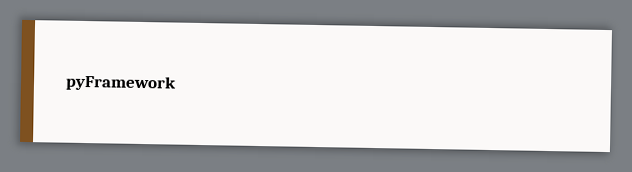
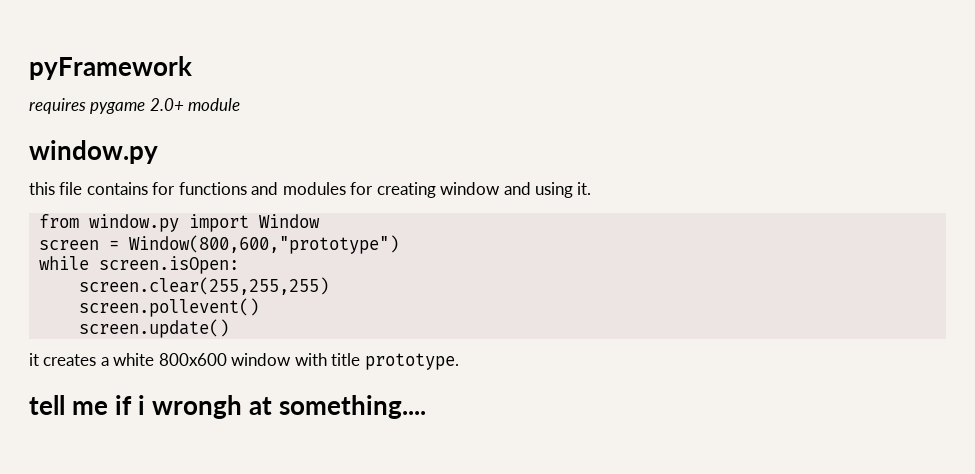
+ requires pygame 2.0+ module
+ window.py
+ this file contains for functions and modules for creating window and using it.
+ from window.py import Window
+ screen = Window(800,600,"prototype")
+ while screen.isOpen:
+ screen.clear(255,255,255)
+ screen.pollevent()
+ screen.update()
+ it creates a white 800x600 window with title prototype.
+ tell me if i wrongh at something....

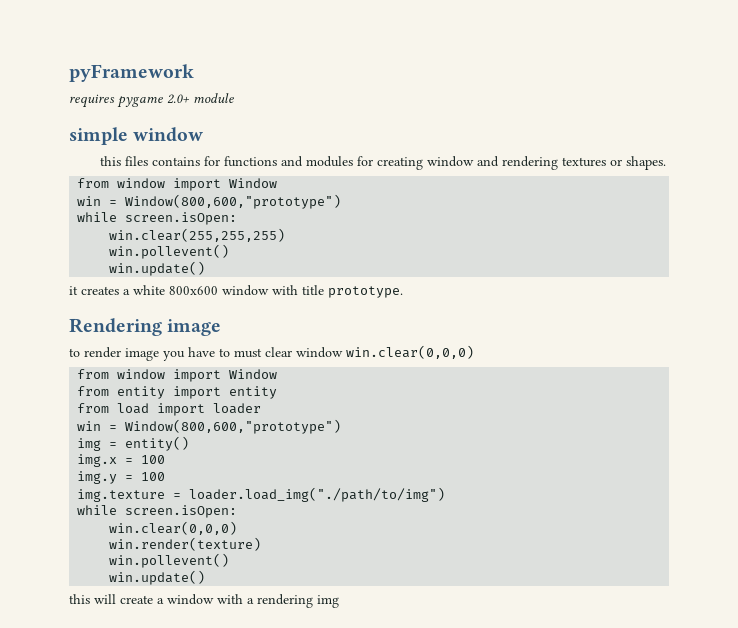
  requires pygame 2.0+ module
- window.py
- this file contains for functions and modules for creating window and using it.
- from window.py import Window
- screen = Window(800,600,"prototype")
+ simple window
+ this files contains for functions and modules for creating window and rendering textures or shapes.
+ from window import Window
+ win = Window(800,600,"prototype")
- screen.clear(255,255,255)
- screen.pollevent()
- screen.update()
+ win.clear(255,255,255)
+ win.pollevent()
+ win.update()
- tell me if i wrongh at something....
+ Rendering image
+ to render image you have to must clear window win.clear(0,0,0)
+ from window import Window
+ from entity import entity
+ from load import loader
+ win = Window(800,600,"prototype")
+ img = entity()
+ img.x = 100
+ img.y = 100
+ img.texture = loader.load_img("./path/to/img")
+ while screen.isOpen:
+ win.clear(0,0,0)
+ win.render(texture)
+ win.pollevent()
+ win.update()
+ this will create a window with a rendering img

